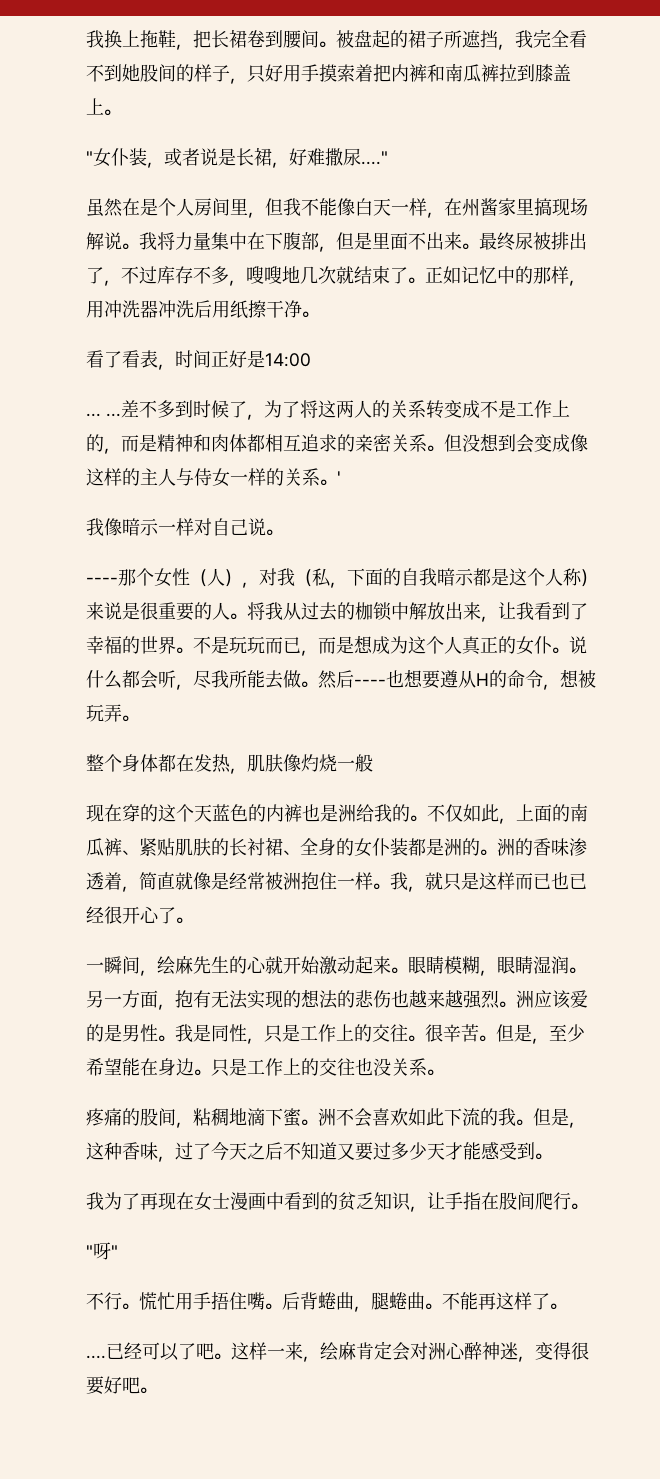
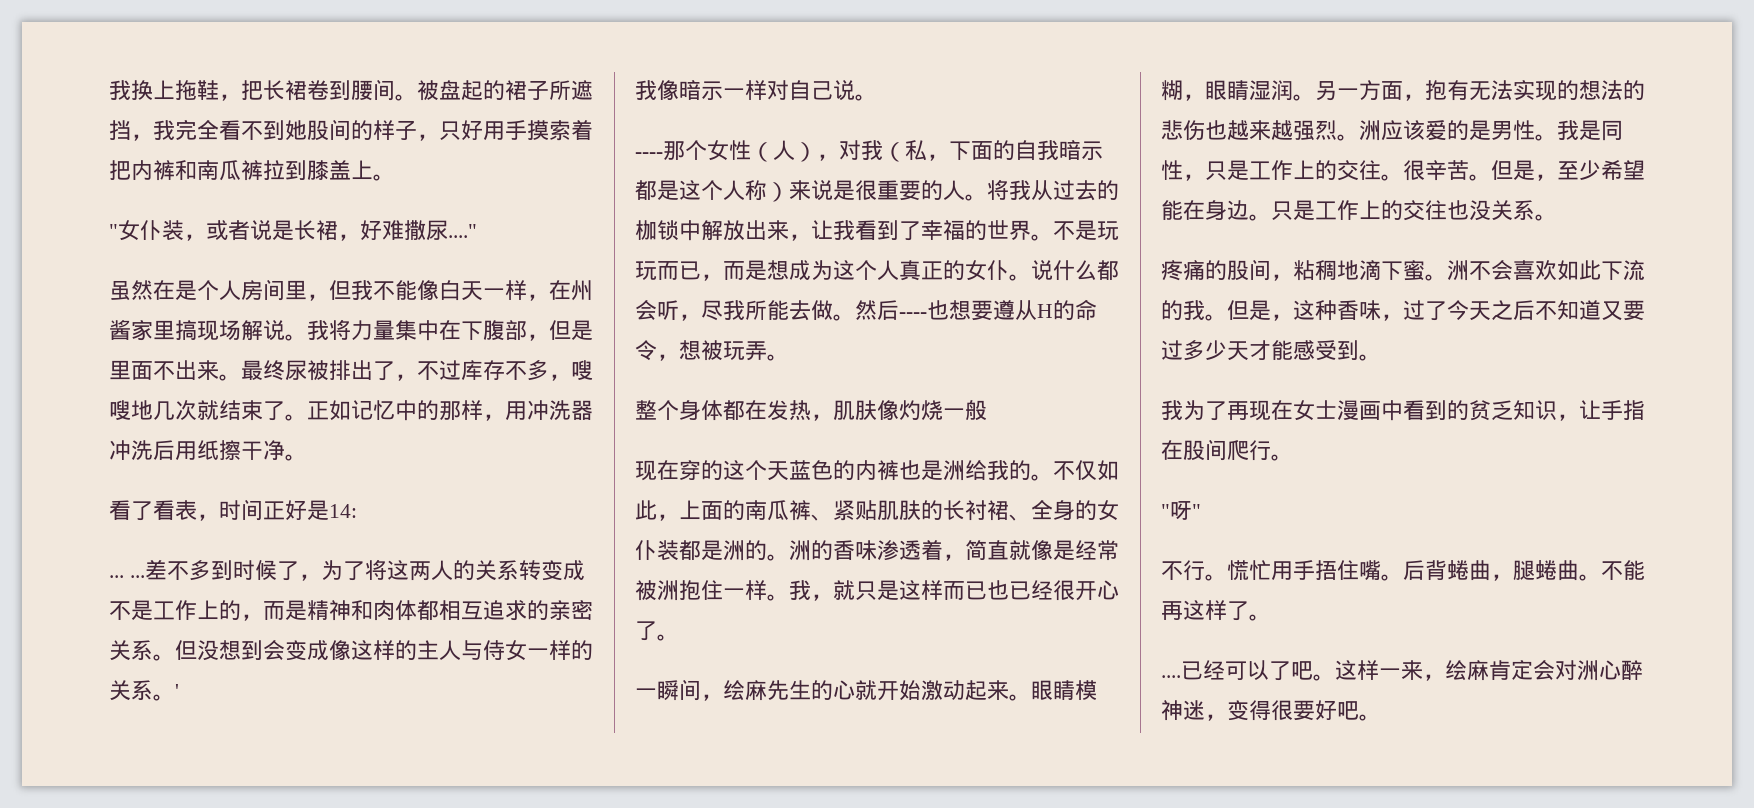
- 看了看表，时间正好是14:00
+ 看了看表，时间正好是14:

